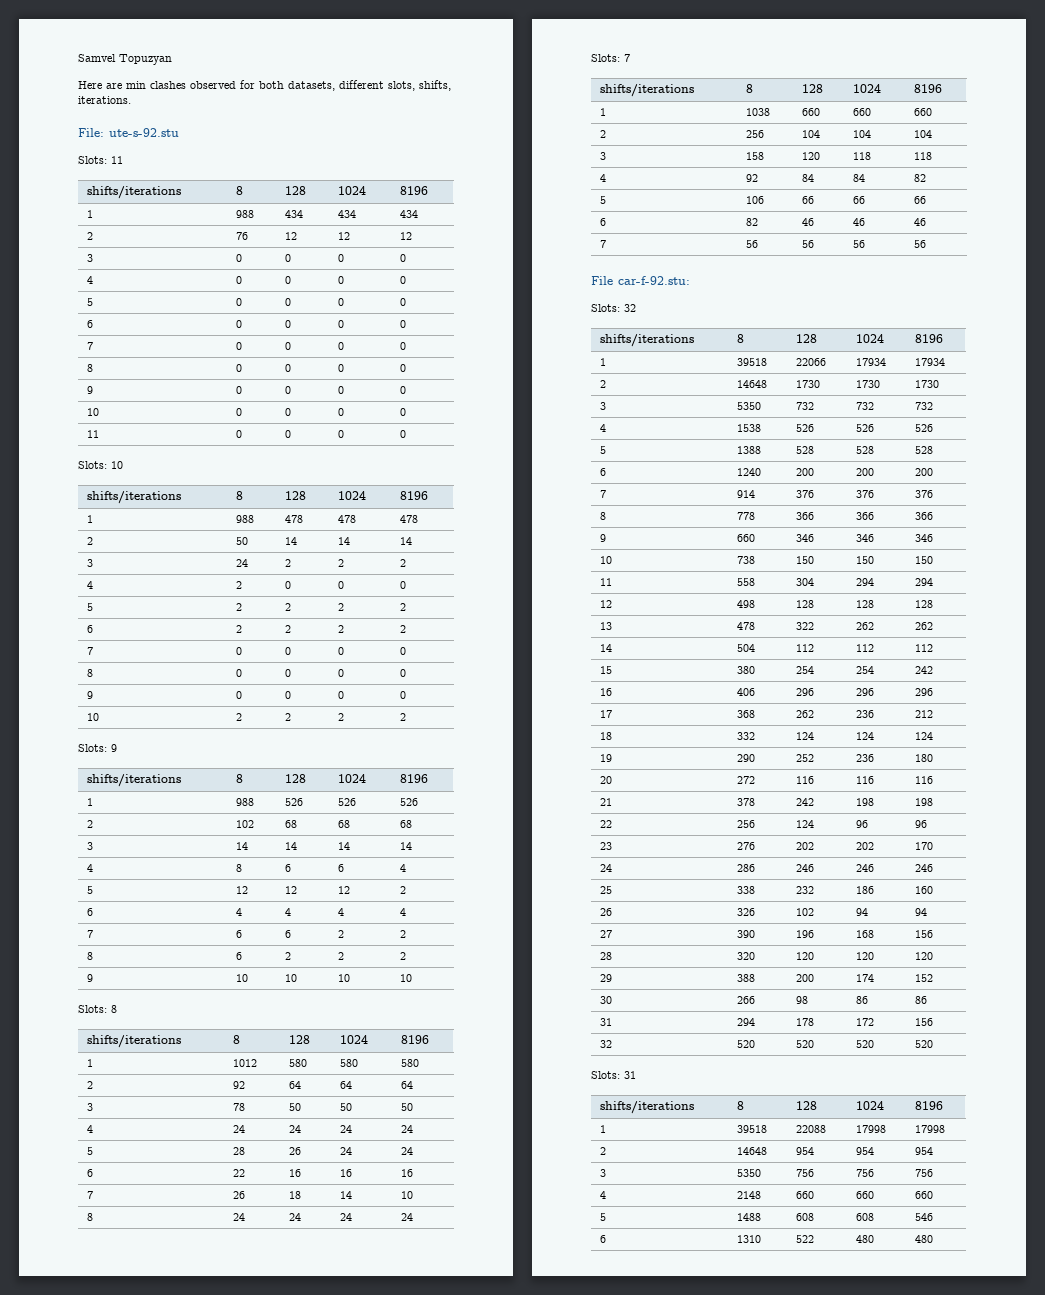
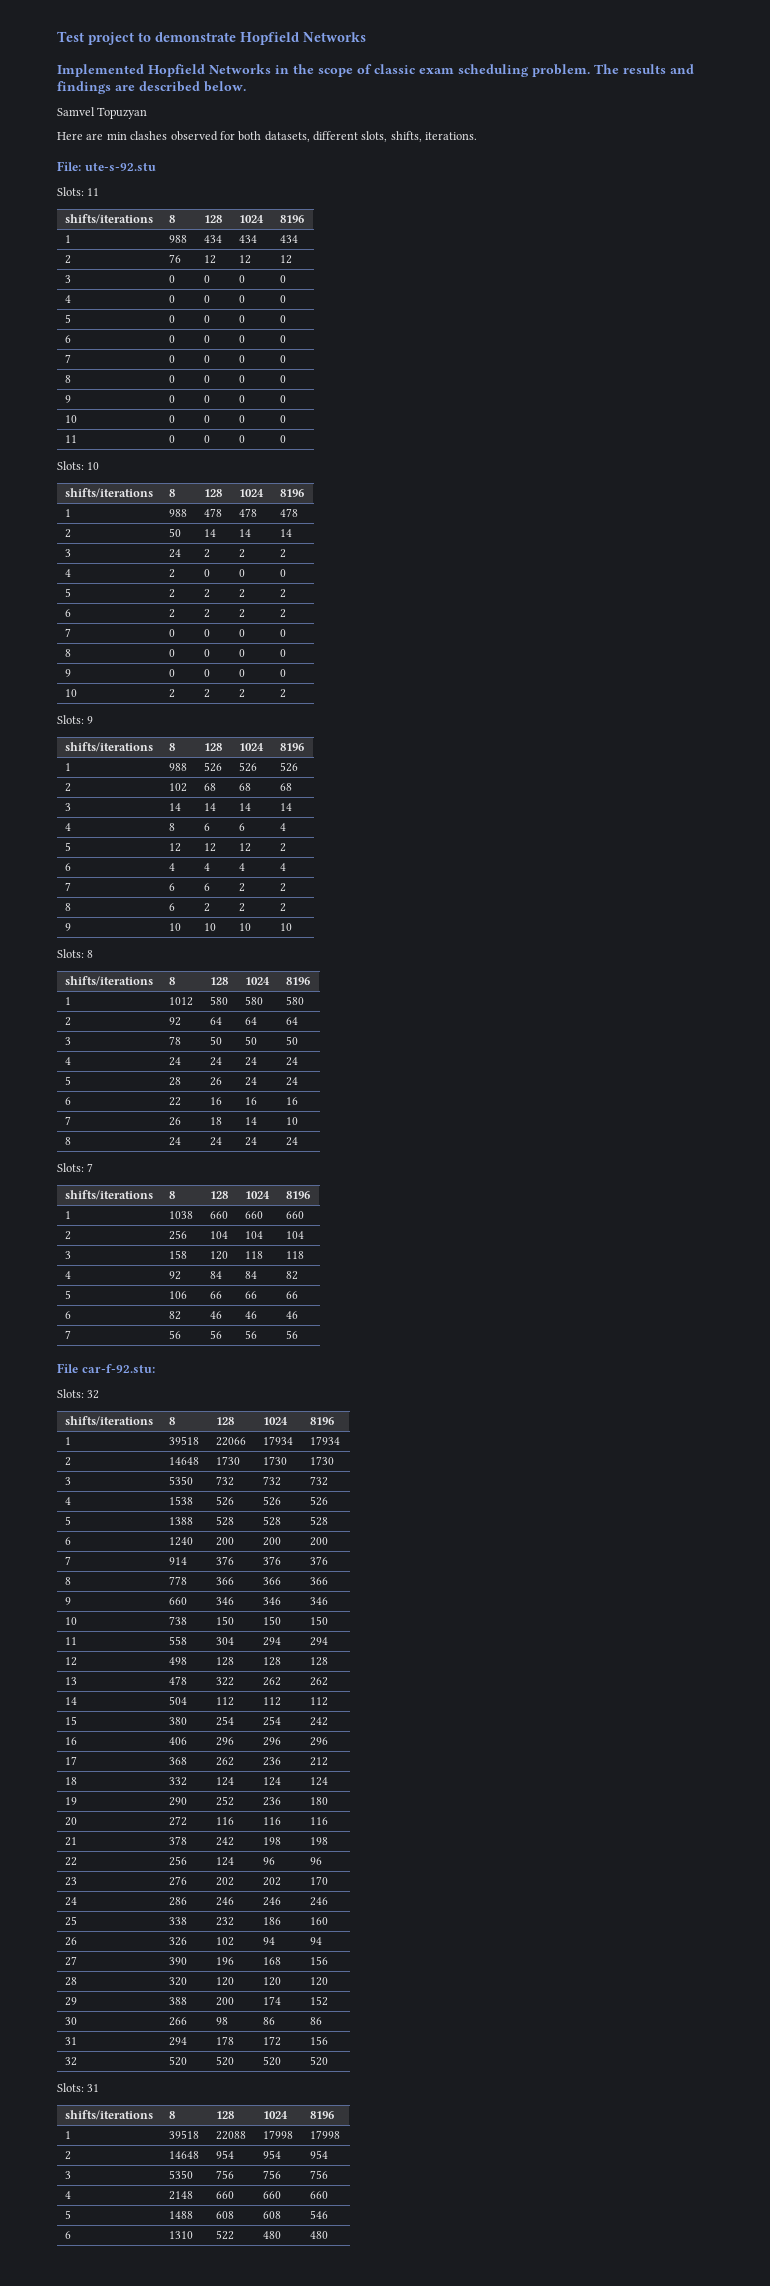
+ Test project to demonstrate Hopfield Networks
+ Implemented Hopfield Networks in the scope of classic exam scheduling problem. The results and findings are described below.

